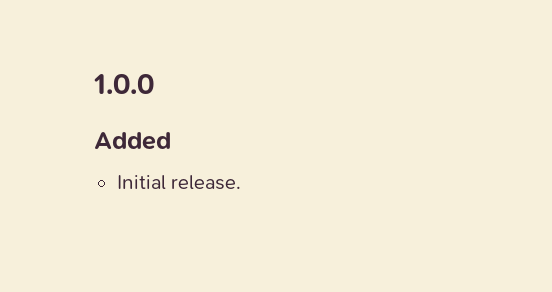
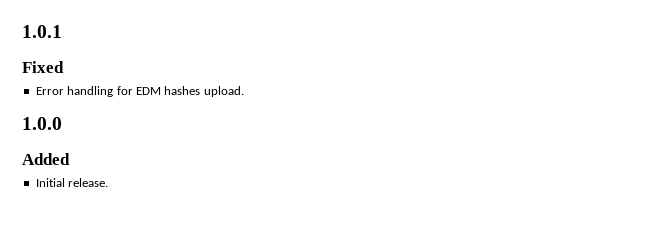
+ 1.0.1
+ Fixed
+ Error handling for EDM hashes upload.

